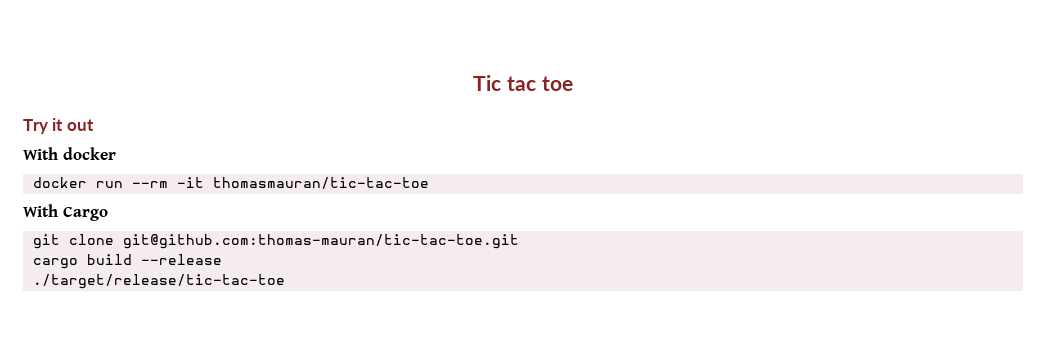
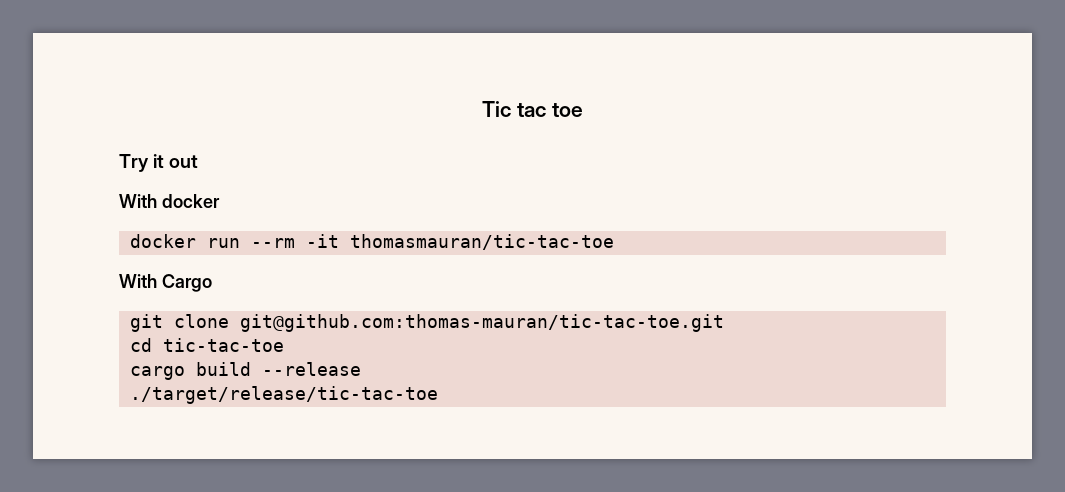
+ cd tic-tac-toe

